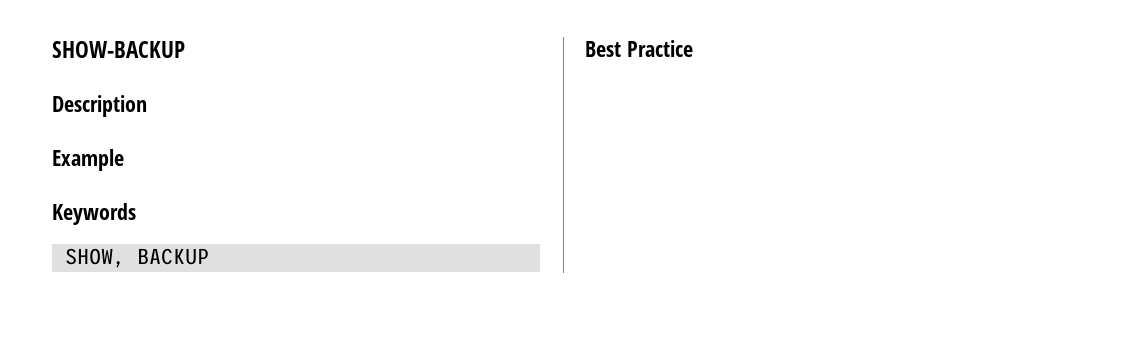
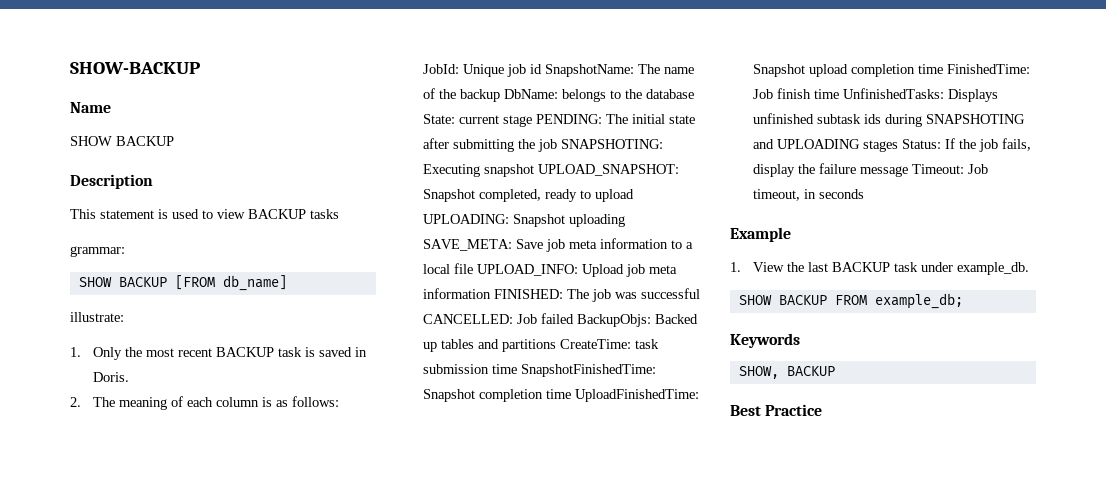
+ Name
+ SHOW BACKUP
  Description
+ This statement is used to view BACKUP tasks
+ grammar:
+ SHOW BACKUP [FROM db_name]
+ illustrate:
+ 1. Only the most recent BACKUP task is saved in Doris.
+ 2. The meaning of each column is as follows: JobId: Unique job id SnapshotName: The name of the backup DbName: belongs to the database State: current stage PENDING: The initial state after submitting the job SNAPSHOTING: Executing snapshot UPLOAD_SNAPSHOT: Snapshot completed, ready to upload UPLOADING: Snapshot uploading SAVE_META: Save job meta information to a local file UPLOAD_INFO: Upload job meta information FINISHED: The job was successful CANCELLED: Job failed BackupObjs: Backed up tables and partitions CreateTime: task submission time SnapshotFinishedTime: Snapshot completion time UploadFinishedTime: Snapshot upload completion time FinishedTime: Job finish time UnfinishedTasks: Displays unfinished subtask ids during SNAPSHOTING and UPLOADING stages Status: If the job fails, display the failure message Timeout: Job timeout, in seconds
  Example
+ 1. View the last BACKUP task under example_db.
+ SHOW BACKUP FROM example_db;

